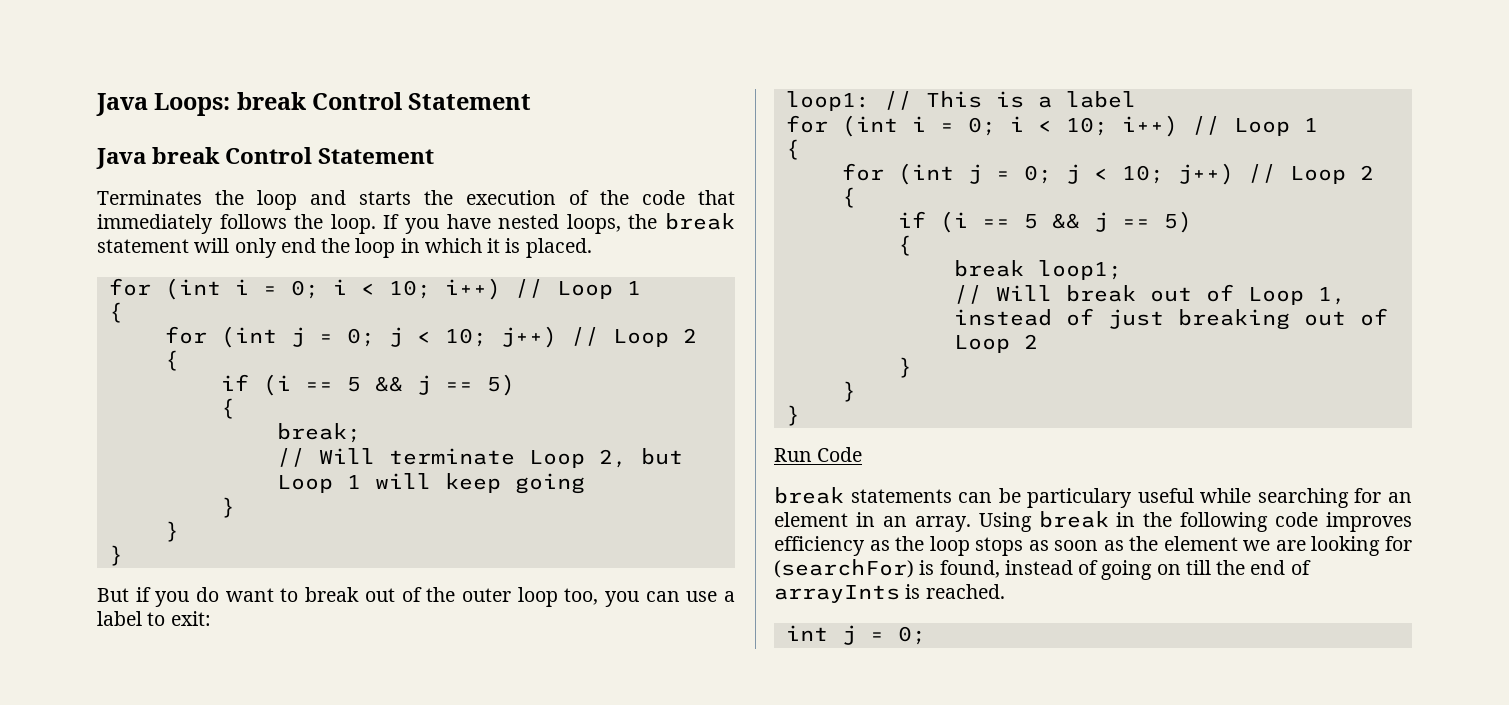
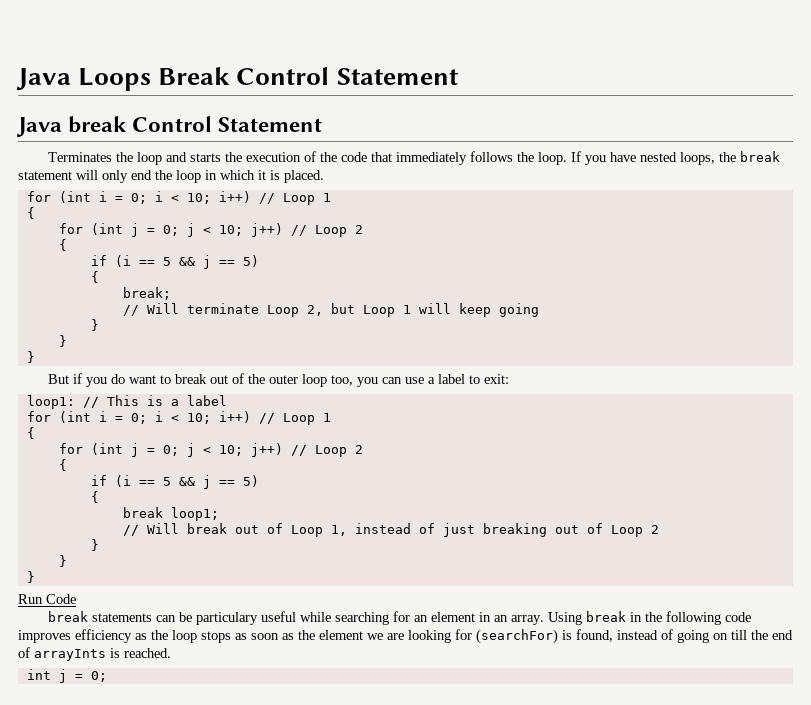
- Java Loops: break Control Statement
+ Java Loops Break Control Statement

